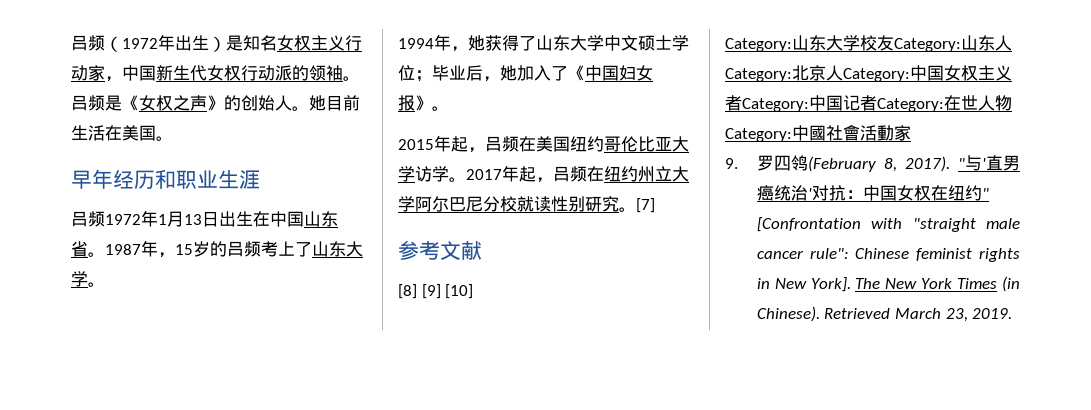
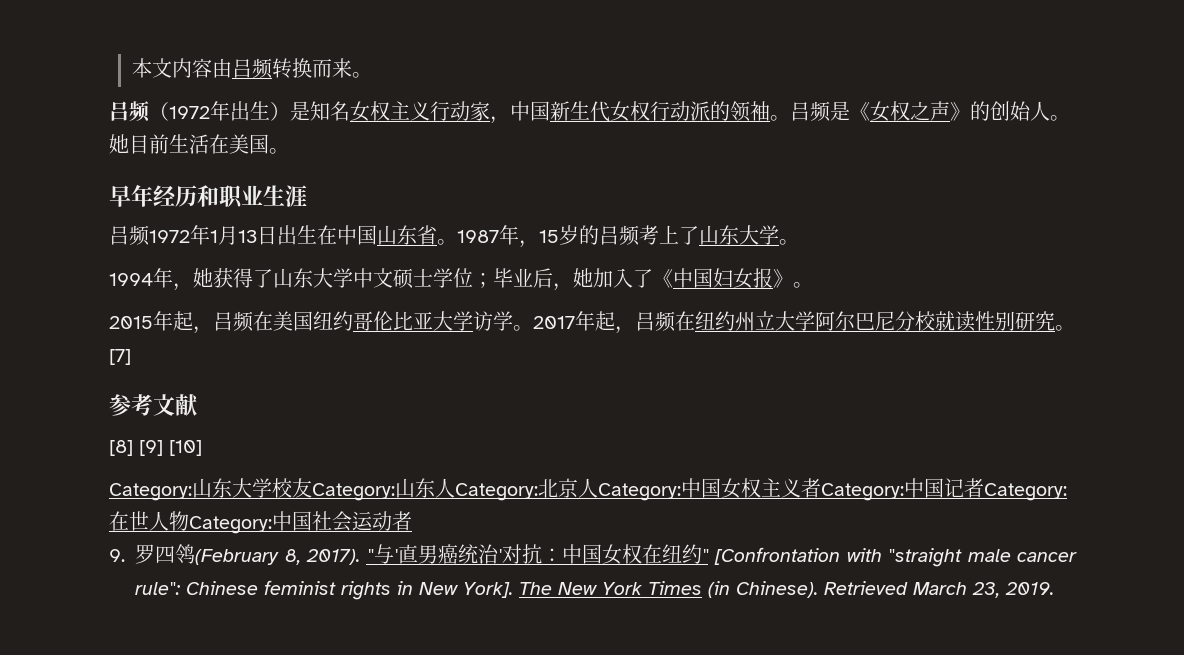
+ 本文内容由吕频转换而来。
- Category:山东大学校友Category:山东人Category:北京人Category:中国女权主义者Category:中国记者Category:在世人物Category:中國社會活動家
+ Category:山东大学校友Category:山东人Category:北京人Category:中国女权主义者Category:中国记者Category:在世人物Category:中国社会运动者

